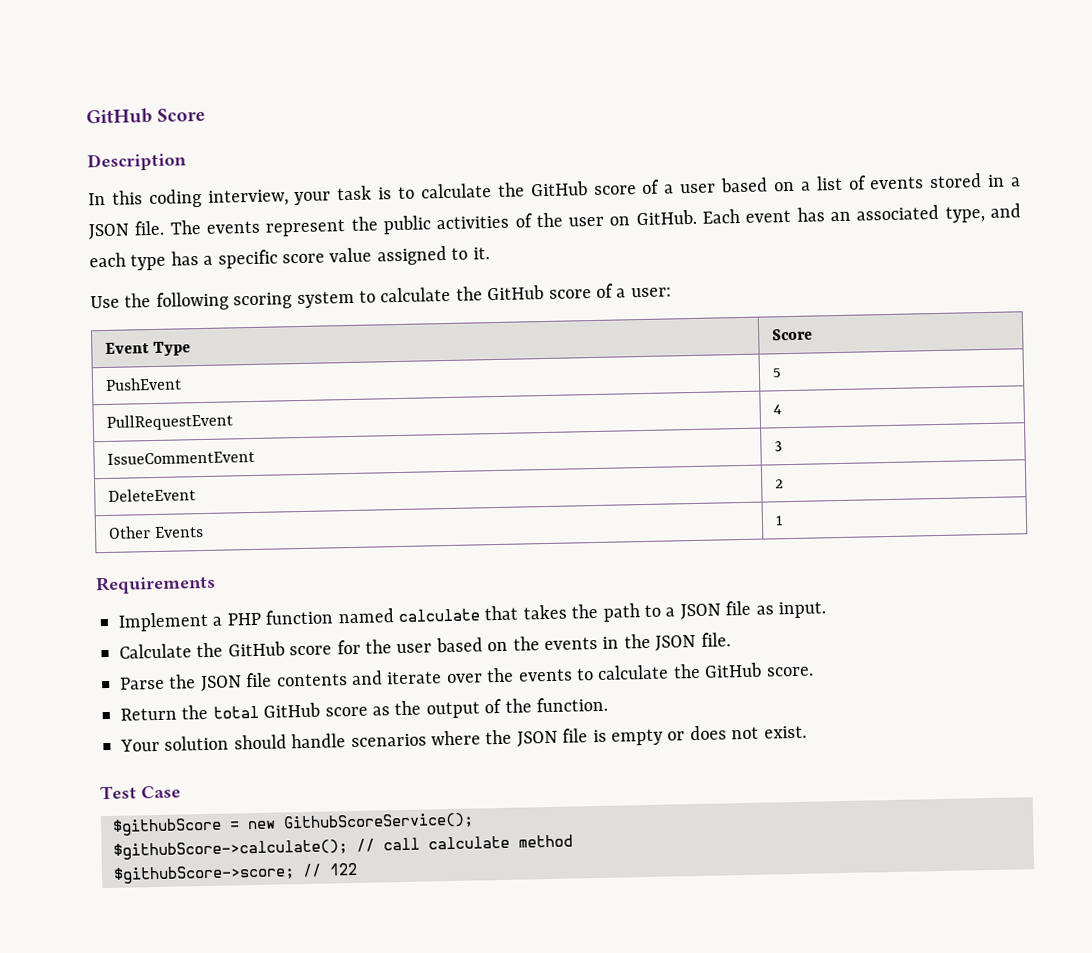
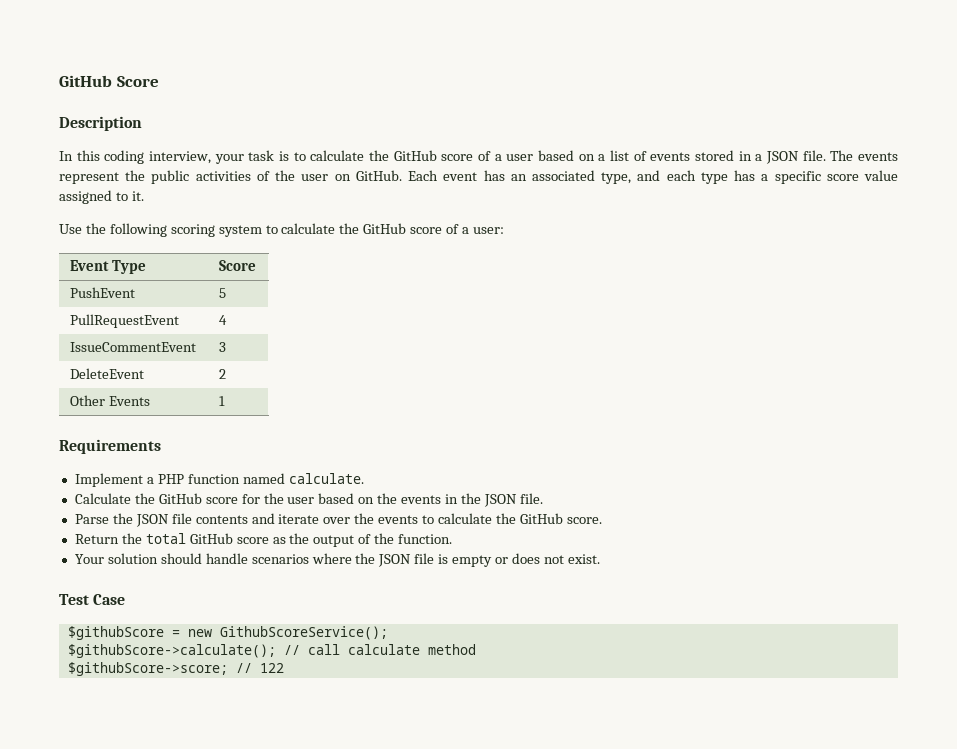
- Implement a PHP function named calculate that takes the path to a JSON file as input.
+ Implement a PHP function named calculate.

